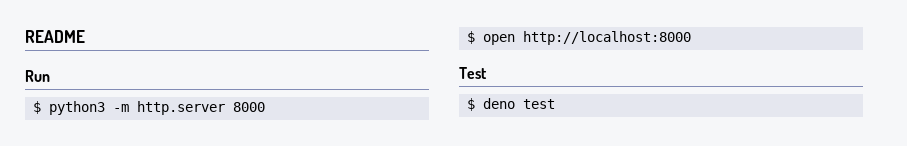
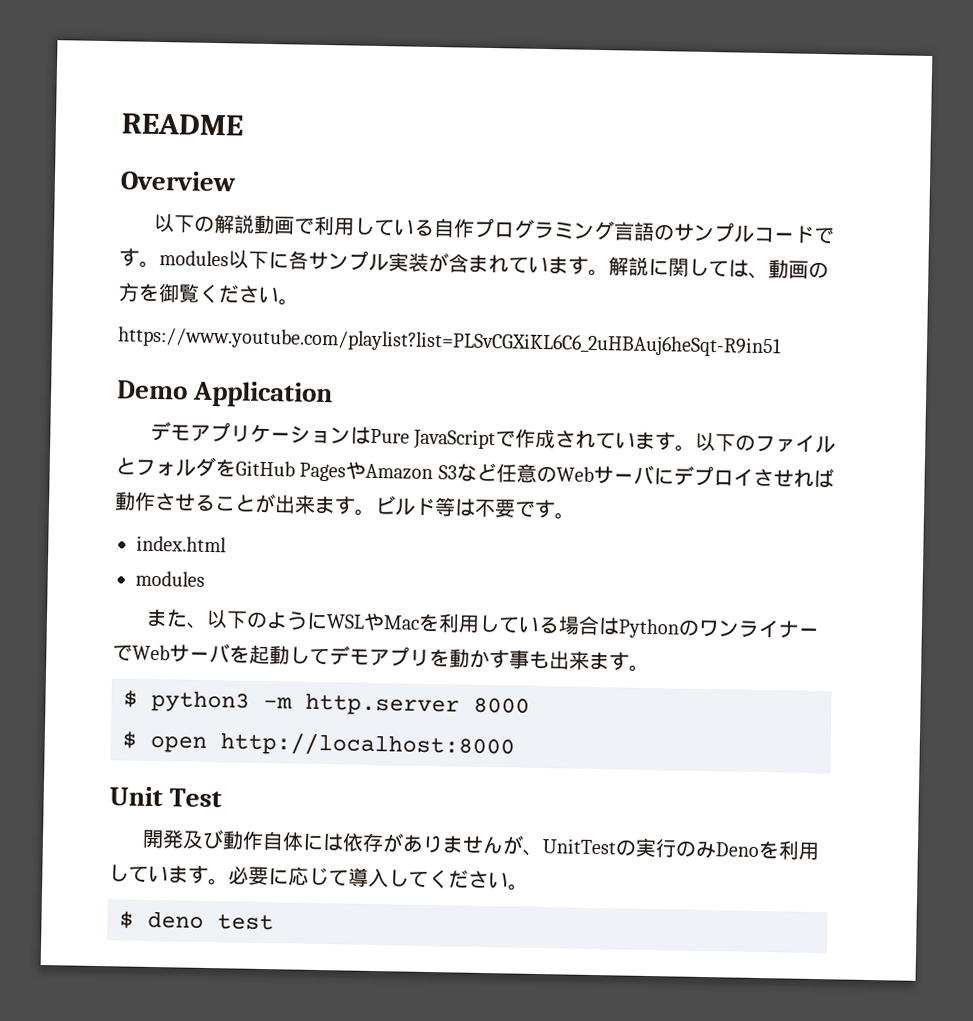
- Run
+ Overview
+ 以下の解説動画で利用している自作プログラミング言語のサンプルコードです。modules以下に各サンプル実装が含まれています。解説に関しては、動画の方を御覧ください。
+ https://www.youtube.com/playlist?list=PLSvCGXiKL6C6_2uHBAuj6heSqt-R9in51
+ Demo Application
+ デモアプリケーションはPure JavaScriptで作成されています。以下のファイルとフォルダをGitHub PagesやAmazon S3など任意のWebサーバにデプロイさせれば動作させることが出来ます。ビルド等は不要です。
+ index.html
+ modules
+ また、以下のようにWSLやMacを利用している場合はPythonのワンライナーでWebサーバを起動してデモアプリを動かす事も出来ます。
- Test
+ Unit Test
+ 開発及び動作自体には依存がありませんが、UnitTestの実行のみDenoを利用しています。必要に応じて導入してください。

